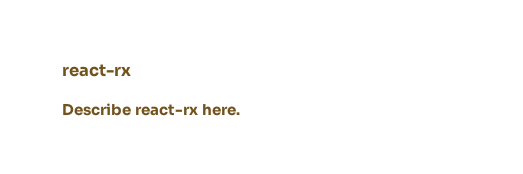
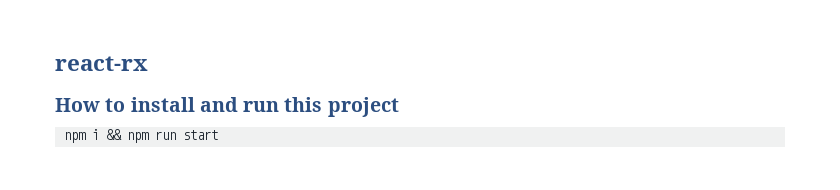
- Describe react-rx here.
+ How to install and run this project
+ npm i && npm run start

